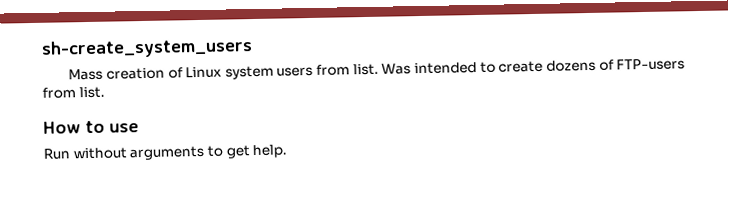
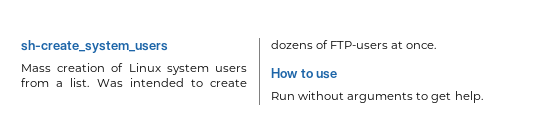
- Mass creation of Linux system users from list.
+ Mass creation of Linux system users from a list.
- Was intended to create dozens of FTP-users from list.
+ Was intended to create dozens of FTP-users at once.

